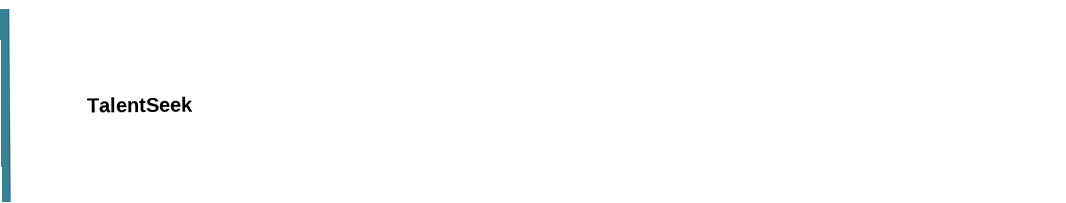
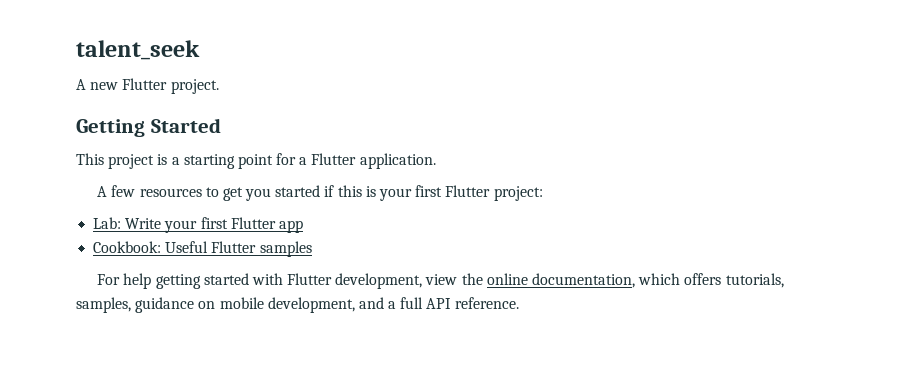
- TalentSeek
+ talent_seek
+ A new Flutter project.
+ Getting Started
+ This project is a starting point for a Flutter application.
+ A few resources to get you started if this is your first Flutter project:
+ Lab: Write your first Flutter app
+ Cookbook: Useful Flutter samples
+ For help getting started with Flutter development, view the online documentation, which offers tutorials, samples, guidance on mobile development, and a full API reference.

